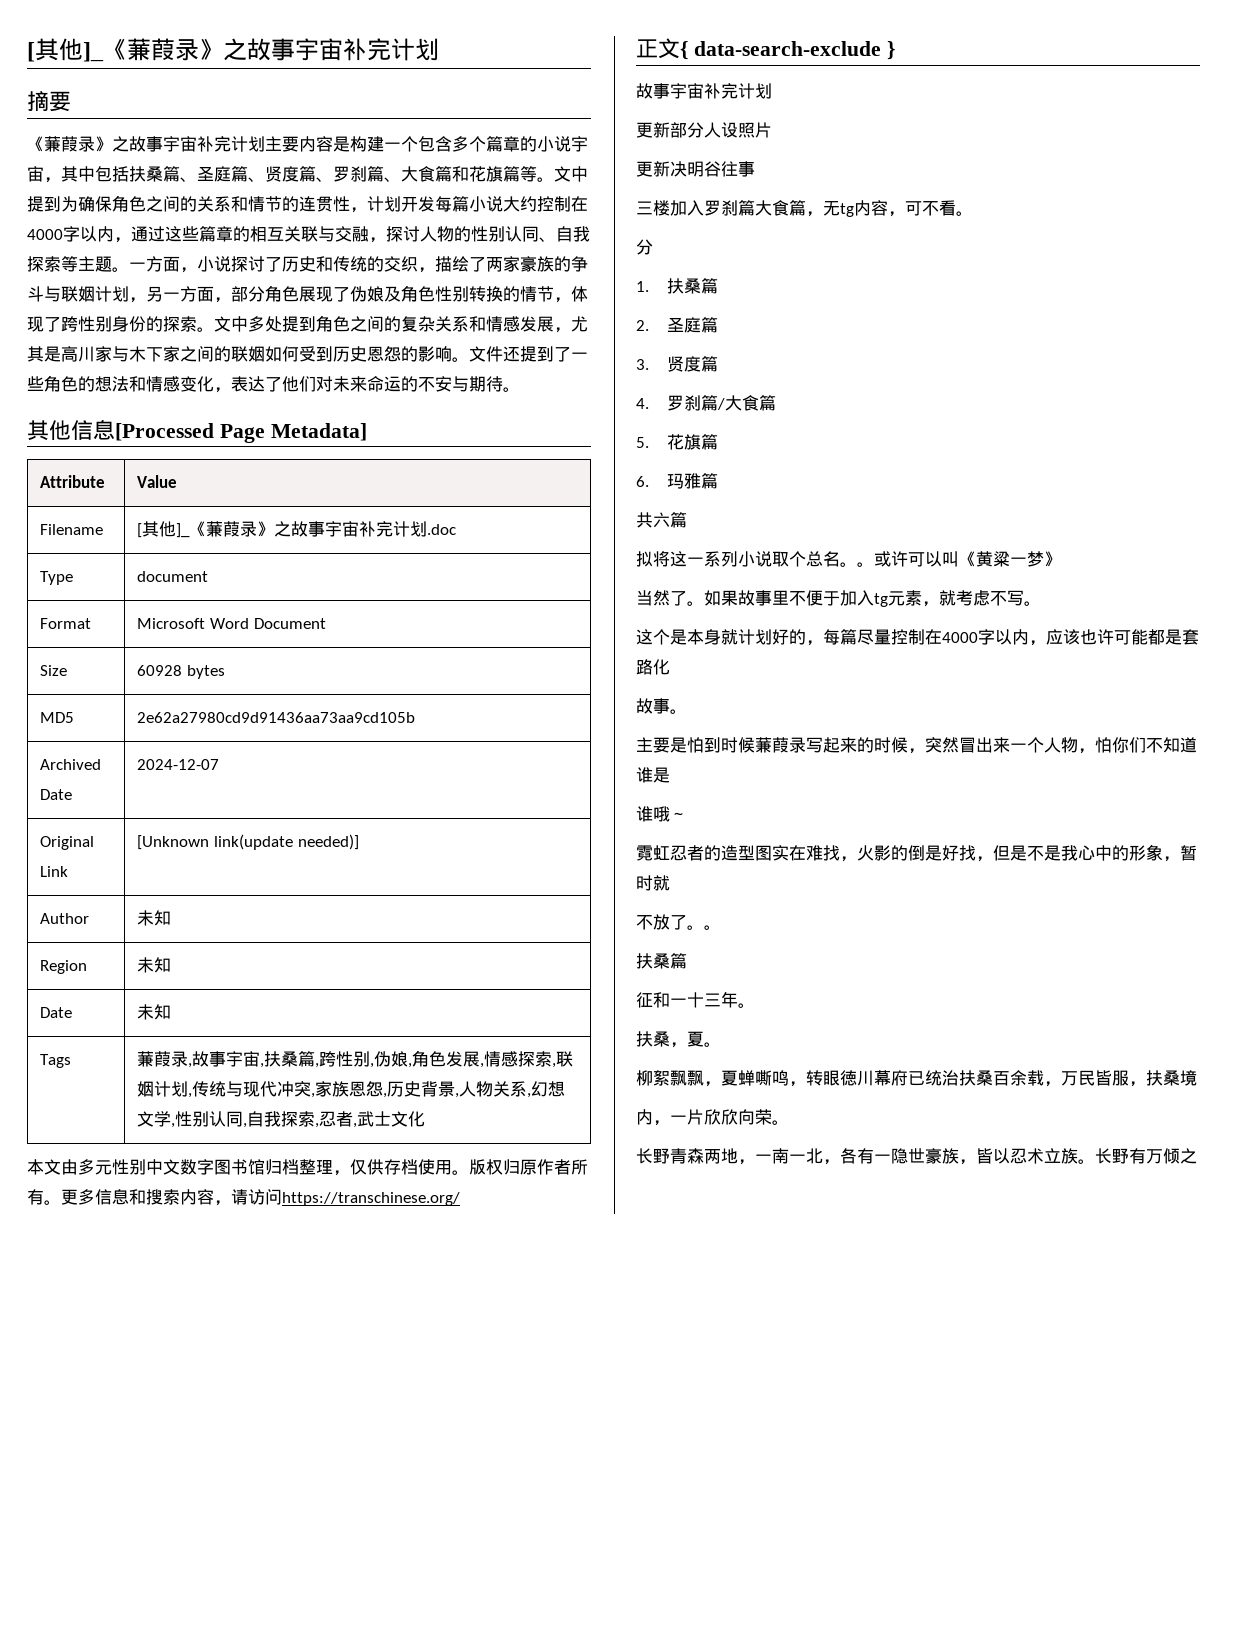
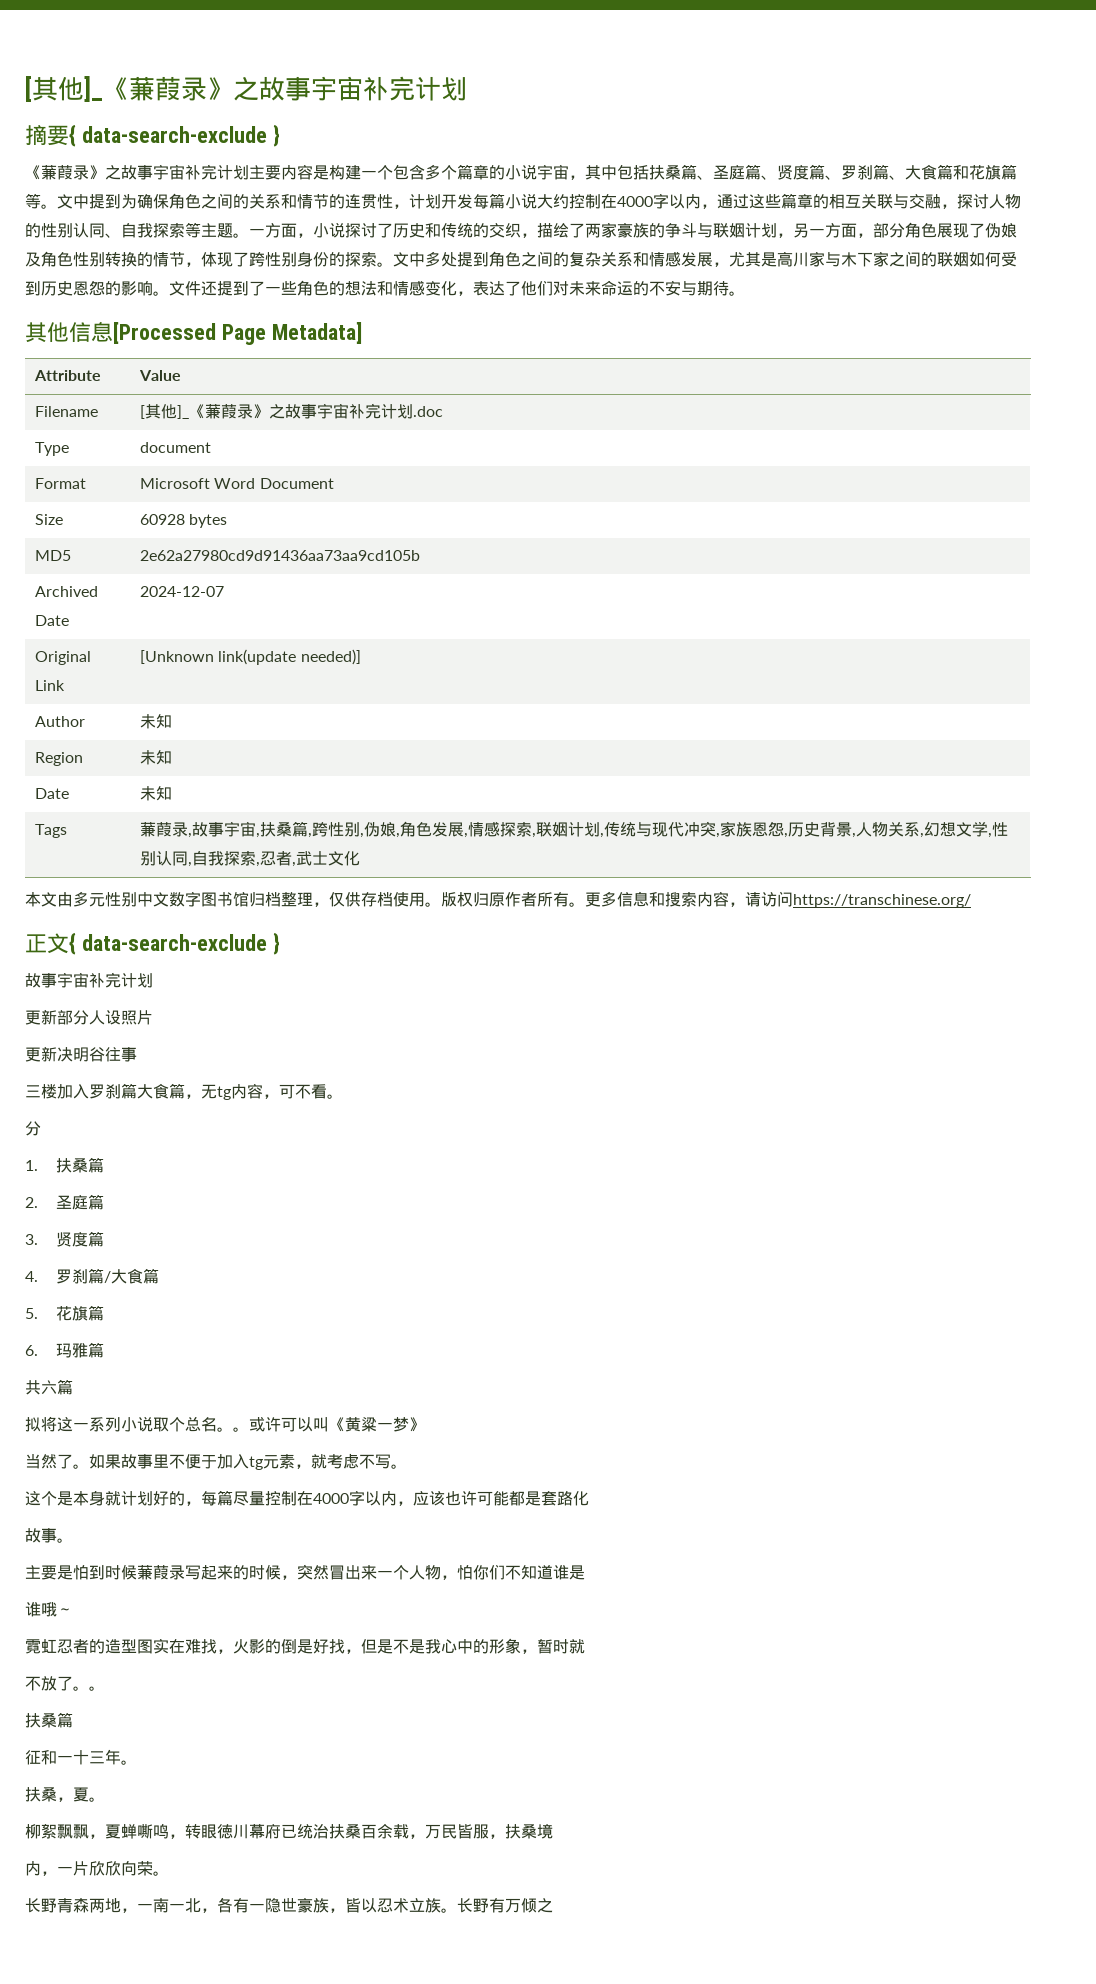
- 摘要
+ 摘要{ data-search-exclude }

